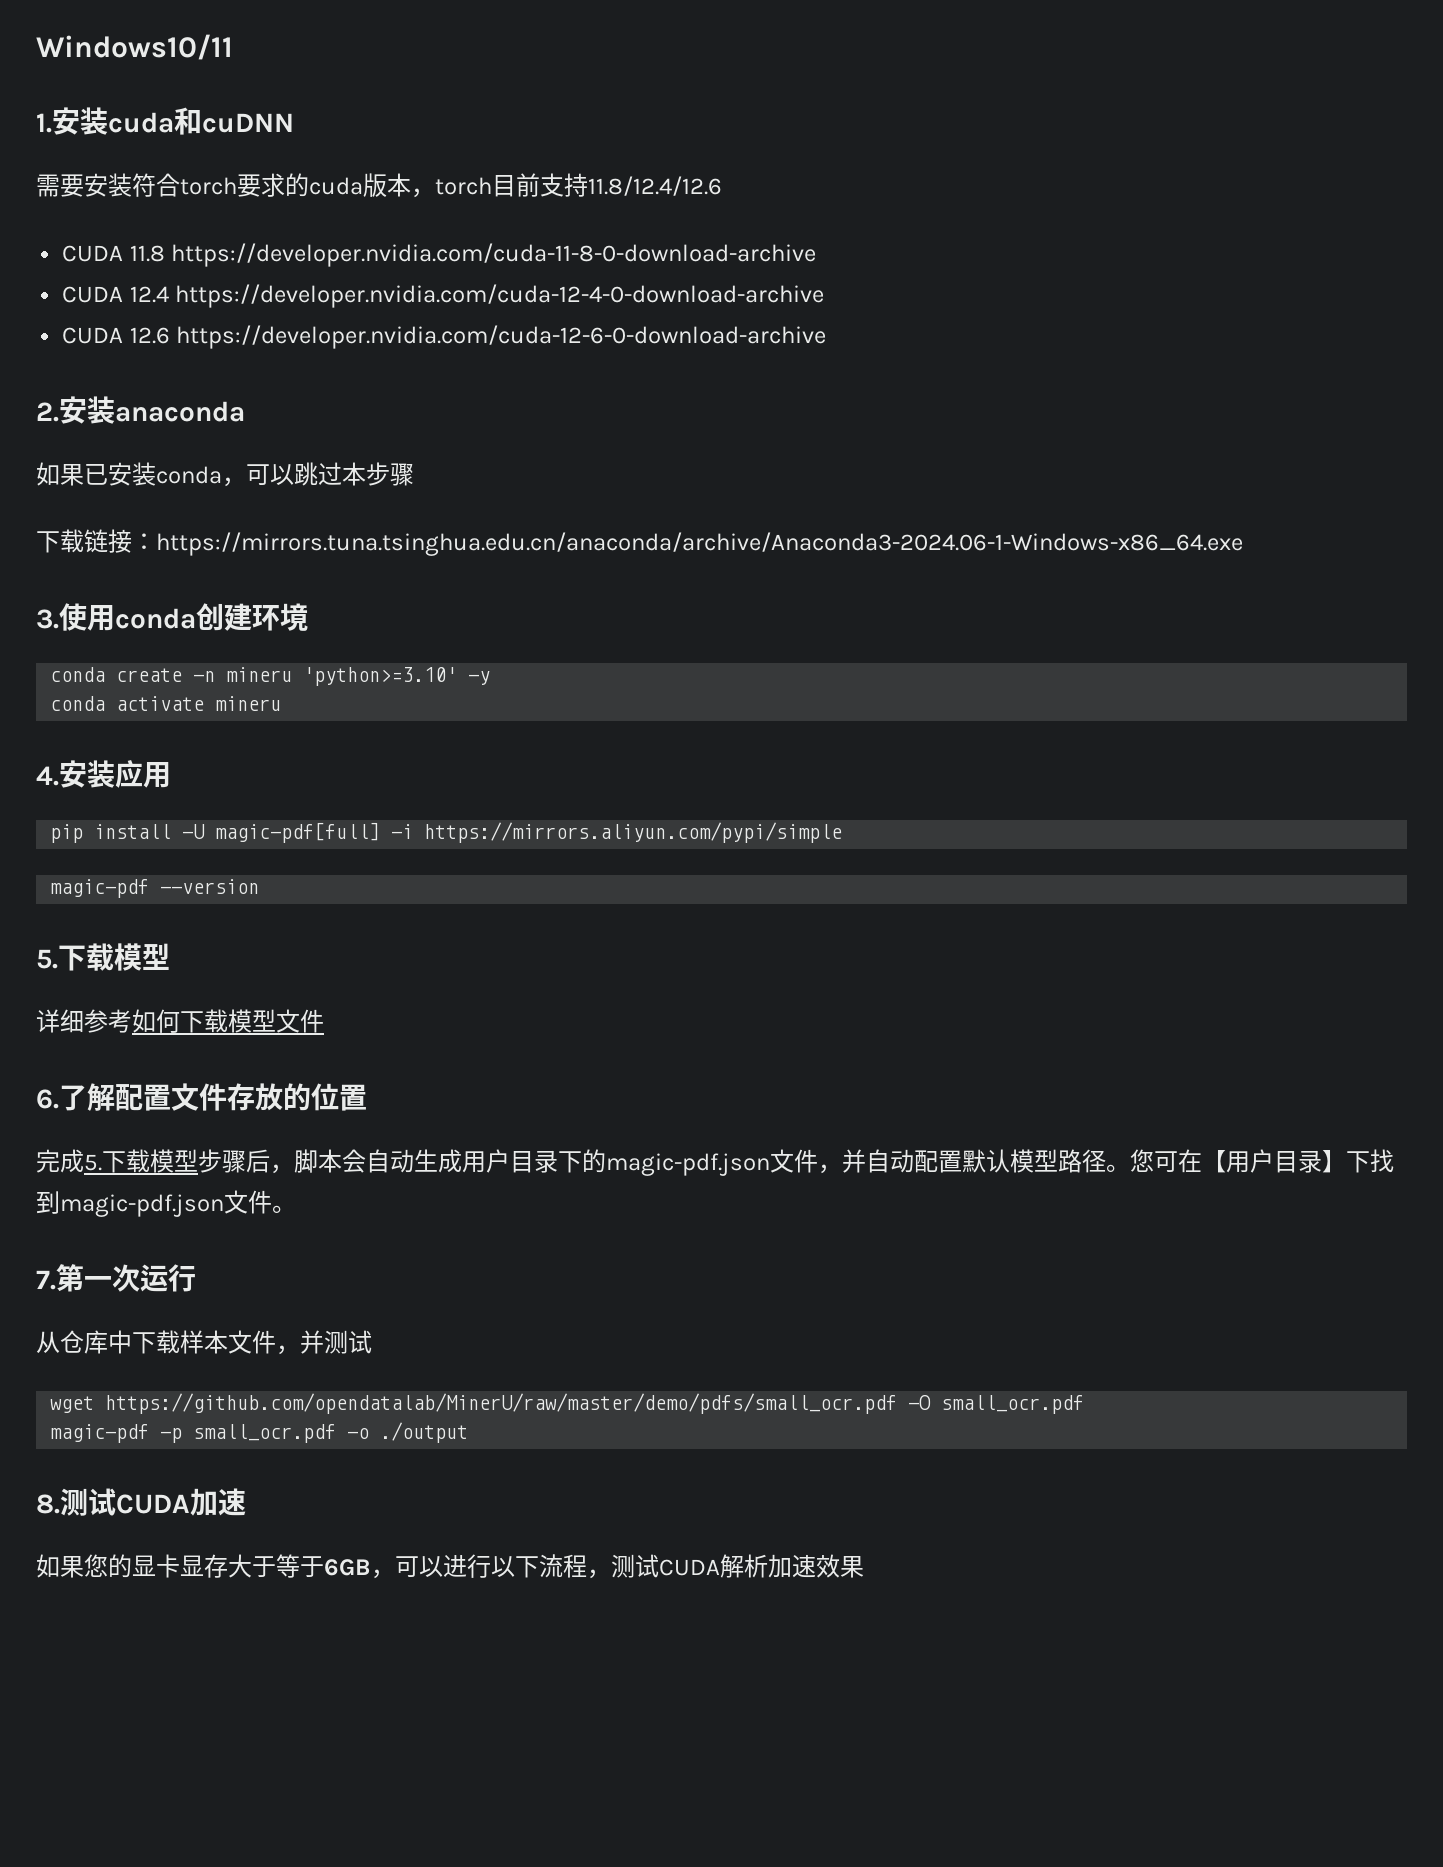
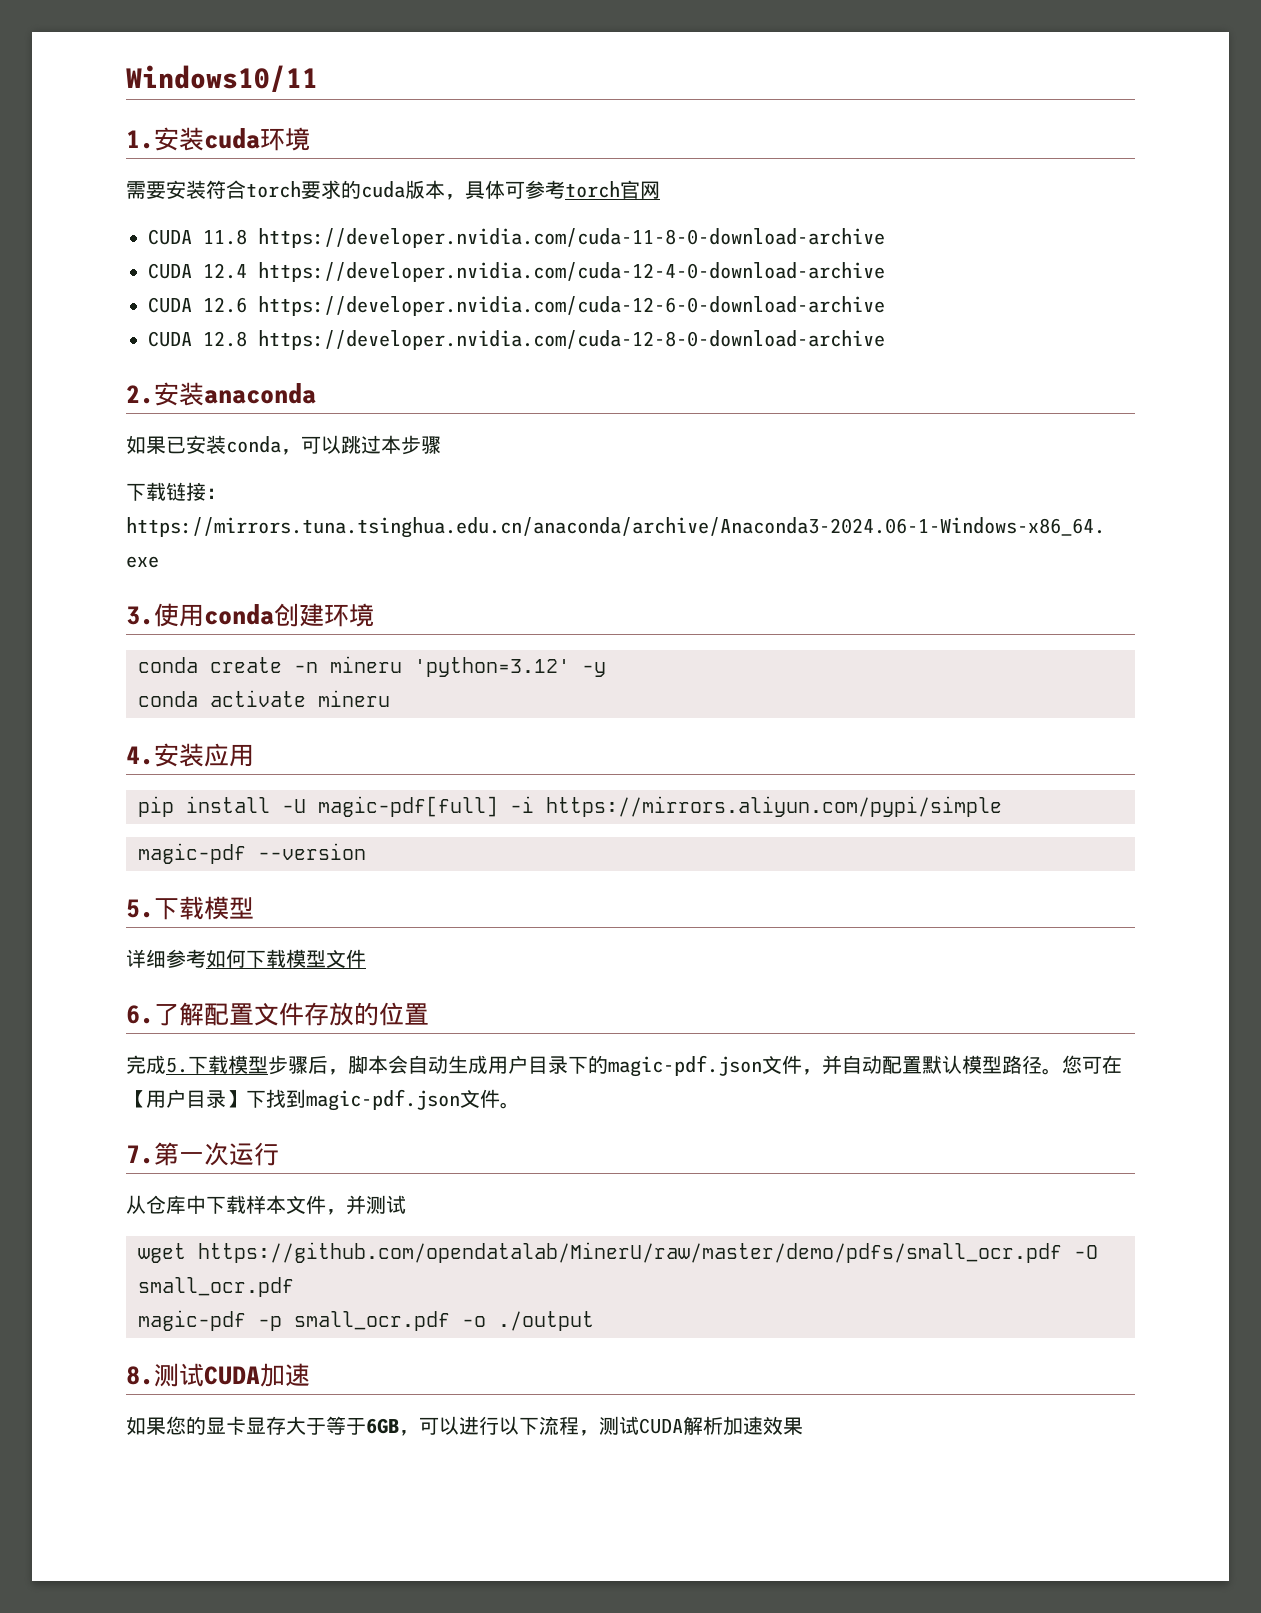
- 1.安装cuda和cuDNN
+ 1.安装cuda环境
- 需要安装符合torch要求的cuda版本，torch目前支持11.8/12.4/12.6
+ 需要安装符合torch要求的cuda版本，具体可参考torch官网
+ CUDA 12.8 https://developer.nvidia.com/cuda-12-8-0-download-archive
- conda create -n mineru 'python>=3.10' -y
+ conda create -n mineru 'python=3.12' -y

